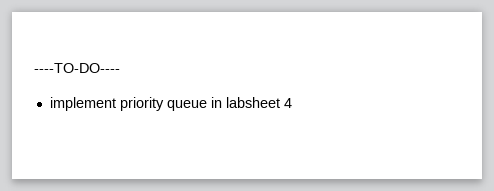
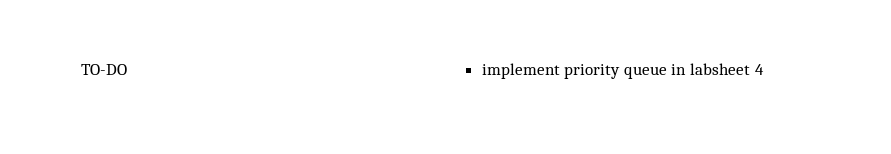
- ----TO-DO----
+ TO-DO

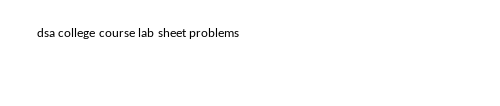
- TO-DO
- implement priority queue in labsheet 4
+ dsa college course lab sheet problems

